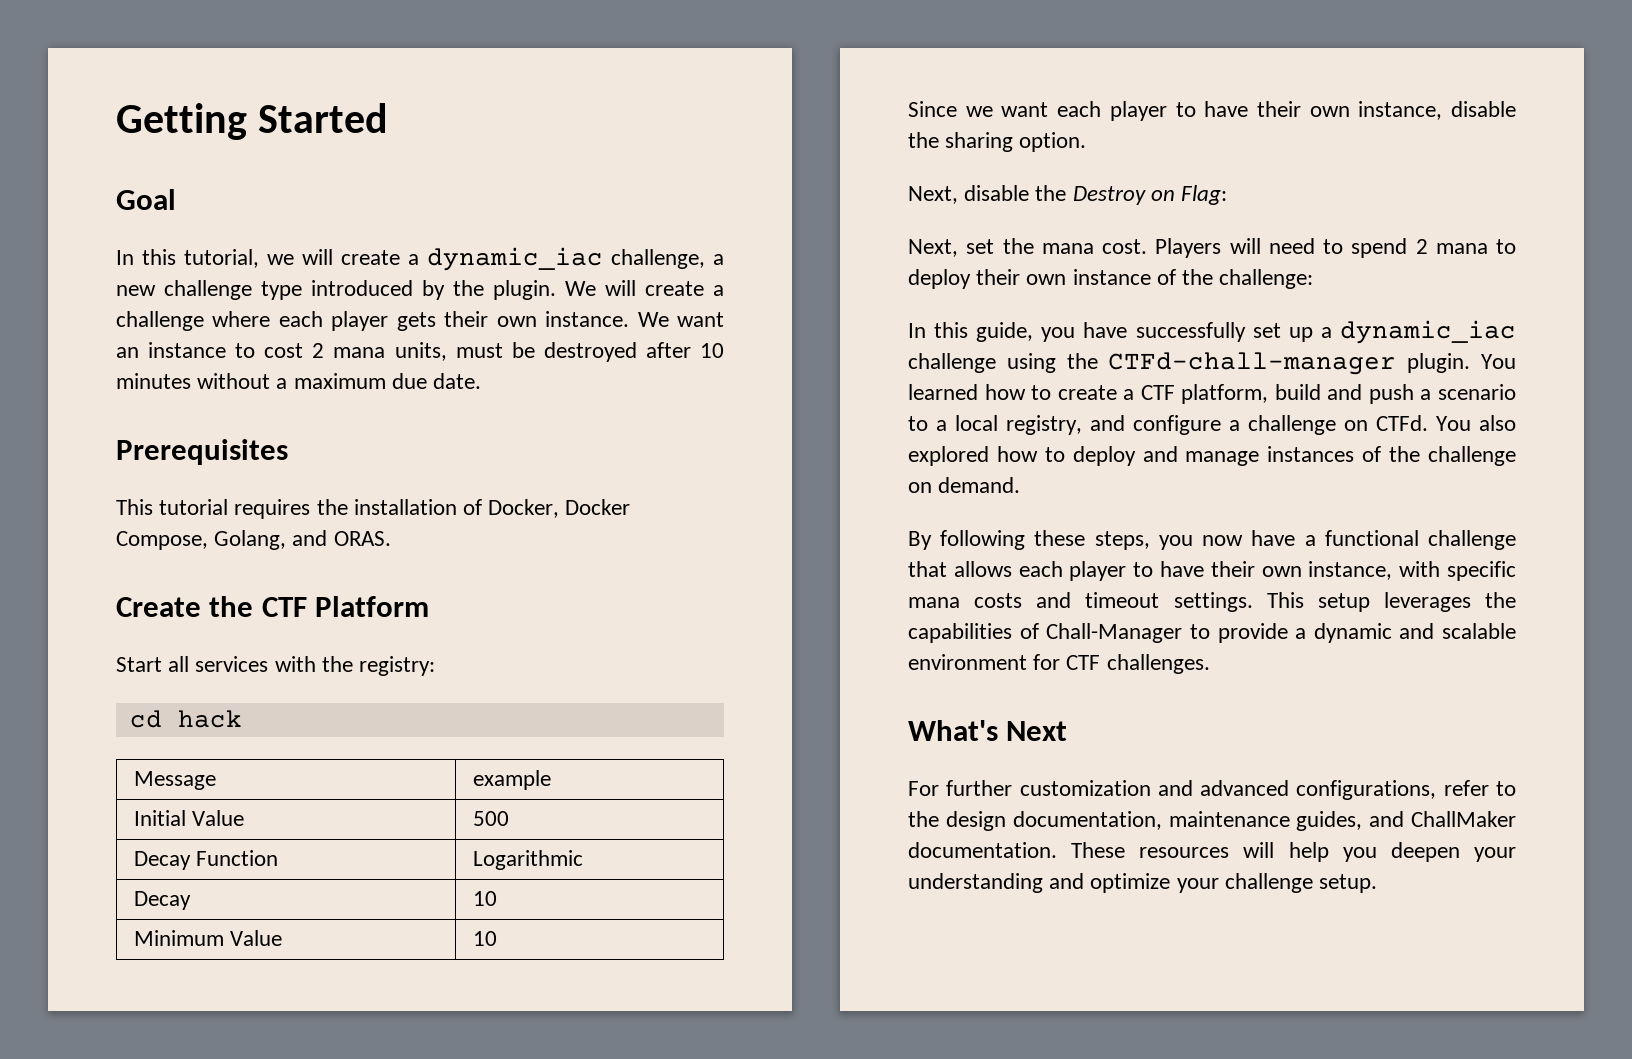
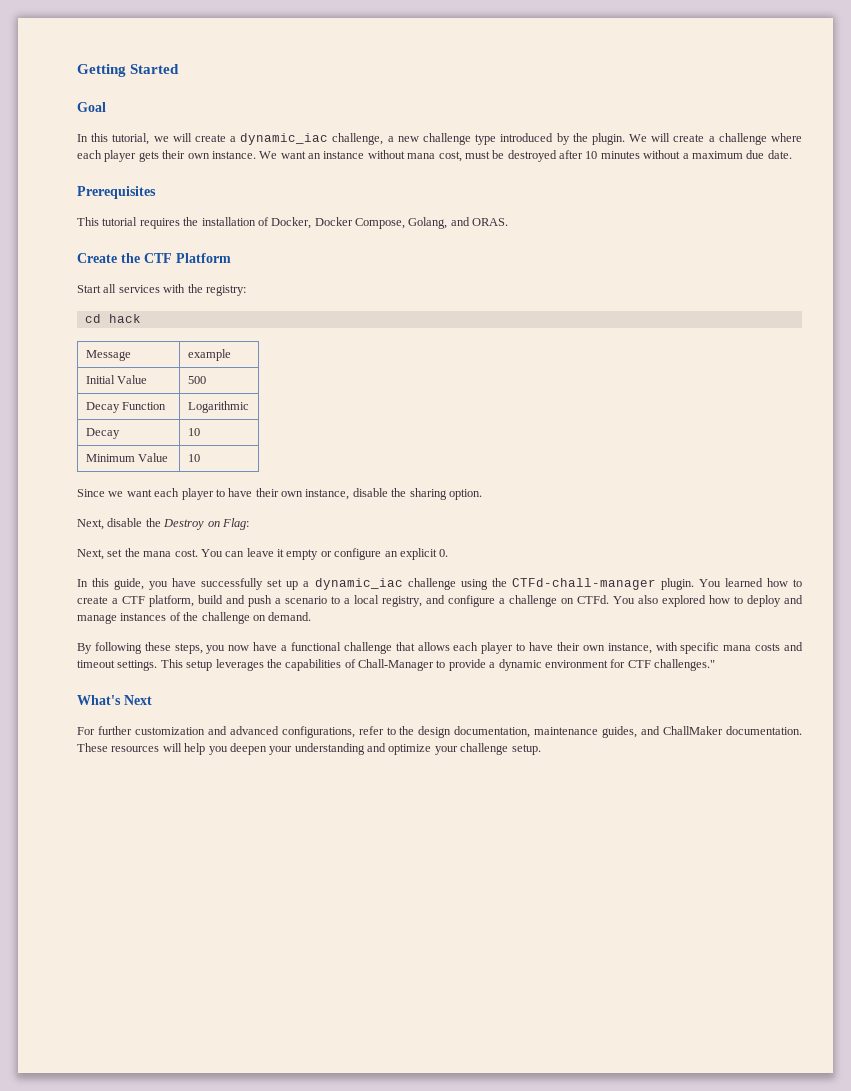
- We want an instance to cost 2 mana units, must be destroyed after 10 minutes without a maximum due date.
+ We want an instance without mana cost, must be destroyed after 10 minutes without a maximum due date.
- Players will need to spend 2 mana to deploy their own instance of the challenge:
+ You can leave it empty or configure an explicit 0.
- This setup leverages the capabilities of Chall-Manager to provide a dynamic and scalable environment for CTF challenges.
+ This setup leverages the capabilities of Chall-Manager to provide a dynamic environment for CTF challenges."

